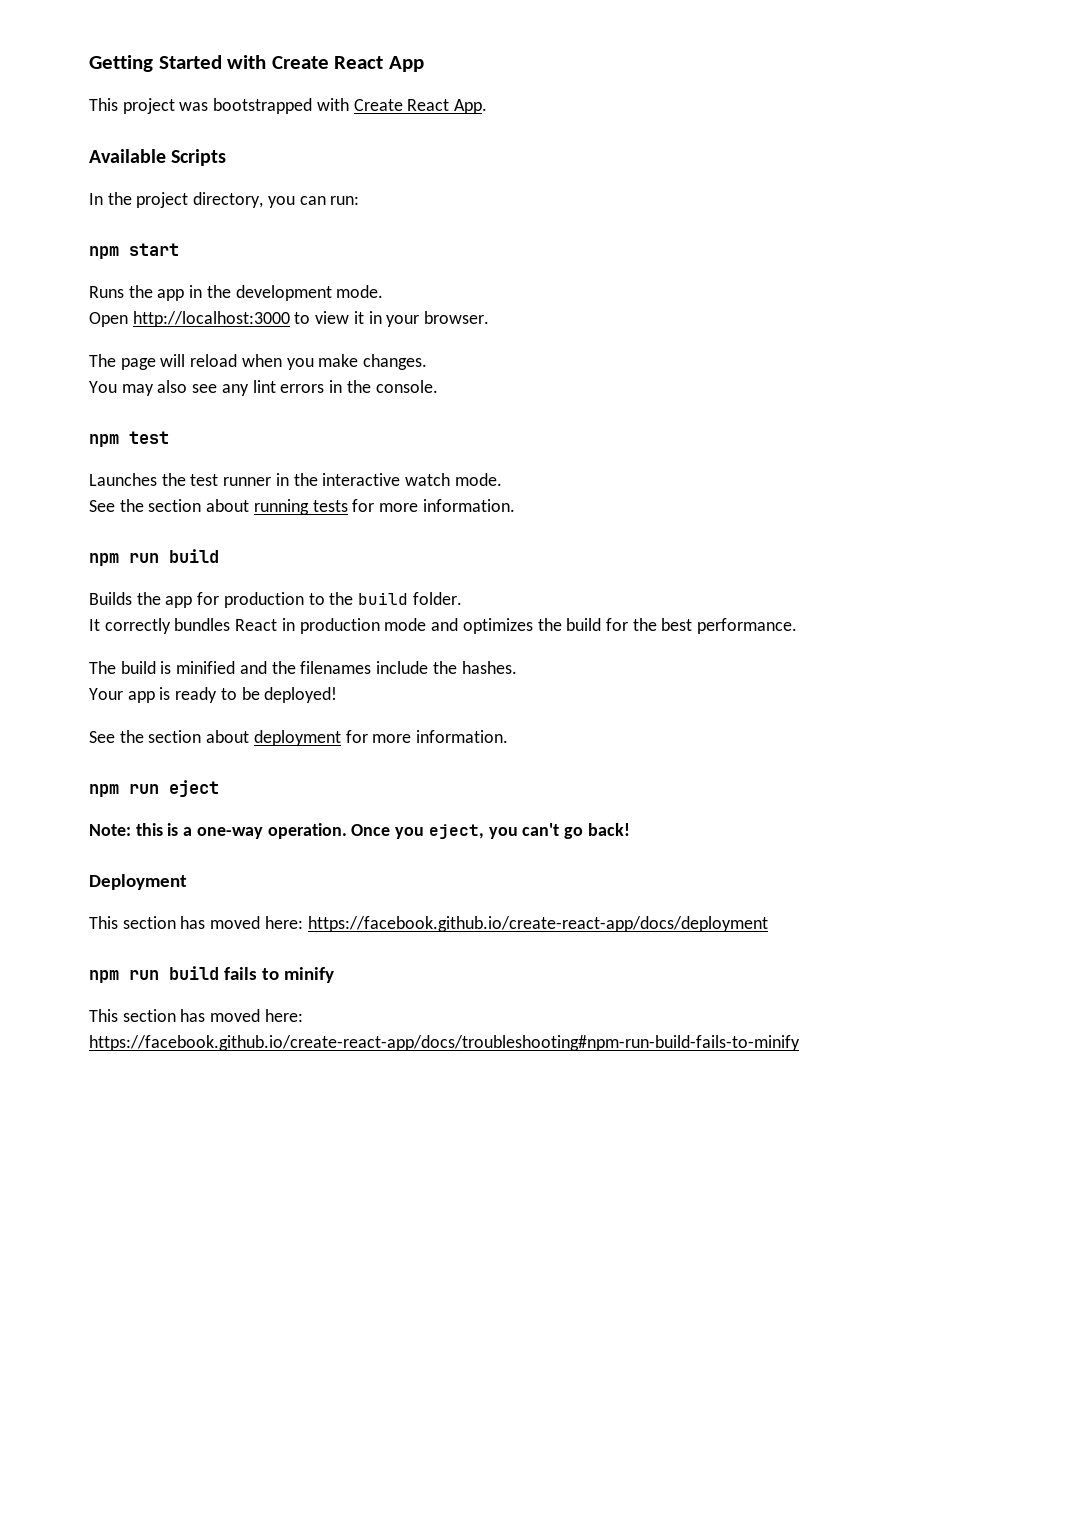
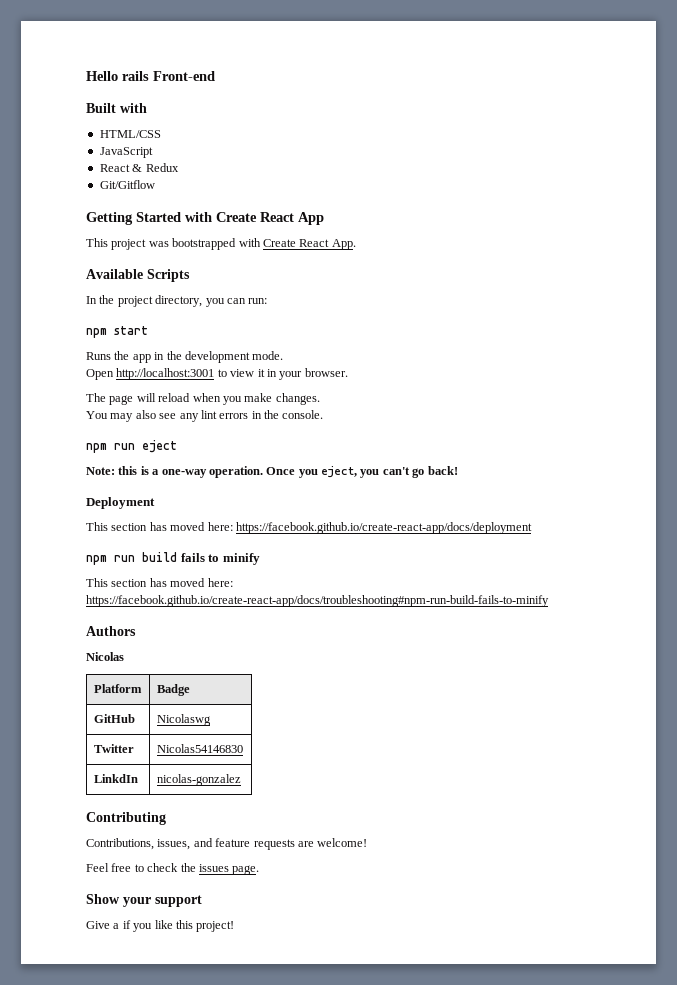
+ Hello rails Front-end
+ Built with
+ HTML/CSS
+ JavaScript
+ React & Redux
+ Git/Gitflow
- Open http://localhost:3000 to view it in your browser.
+ Open http://localhost:3001 to view it in your browser.
- npm test
- Launches the test runner in the interactive watch mode.
- See the section about running tests for more information.
- npm run build
- Builds the app for production to the build folder.
- It correctly bundles React in production mode and optimizes the build for the best performance.
- The build is minified and the filenames include the hashes.
- Your app is ready to be deployed!
- See the section about deployment for more information.
+ Authors
+ Nicolas
+ Platform | Badge
+ GitHub | Nicolaswg
+ Twitter | Nicolas54146830
+ LinkdIn | nicolas-gonzalez
+ Contributing
+ Contributions, issues, and feature requests are welcome!
+ Feel free to check the issues page.
+ Show your support
+ Give a if you like this project!

